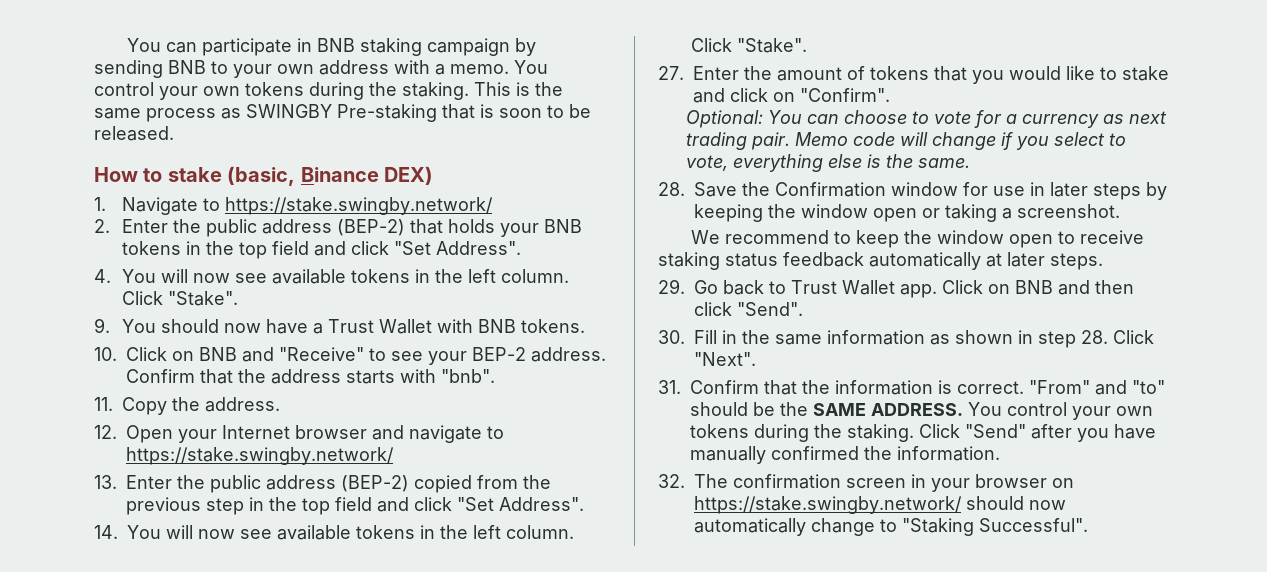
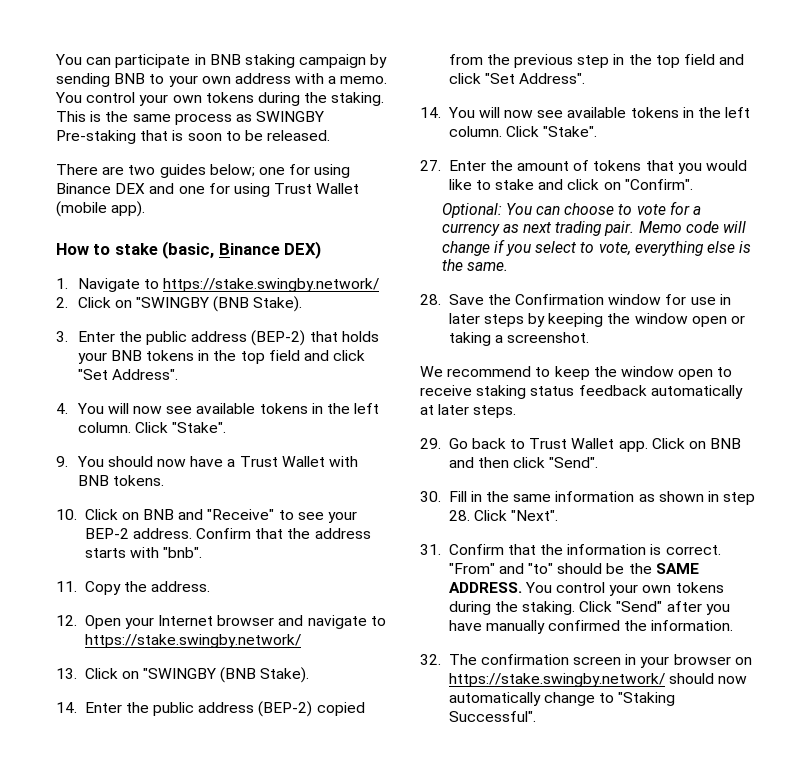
+ There are two guides below; one for using Binance DEX and one for using Trust Wallet (mobile app).
- 2. Enter the public address (BEP-2) that holds your BNB tokens in the top field and click "Set Address".
+ 2. Click on "SWINGBY (BNB Stake).
+ 3. Enter the public address (BEP-2) that holds your BNB tokens in the top field and click "Set Address".
- 13. Enter the public address (BEP-2) copied from the previous step in the top field and click "Set Address".
+ 13. Click on "SWINGBY (BNB Stake).
+ 14. Enter the public address (BEP-2) copied from the previous step in the top field and click "Set Address".

